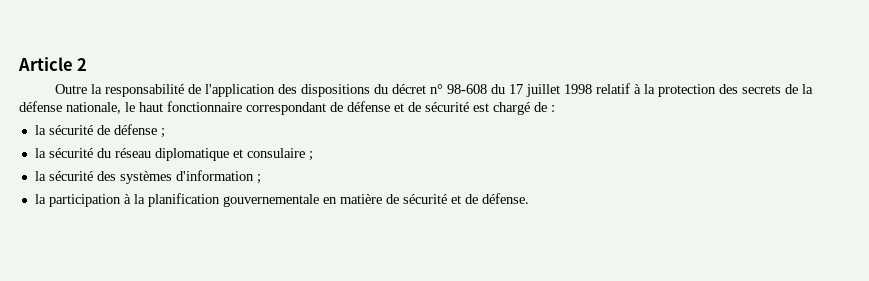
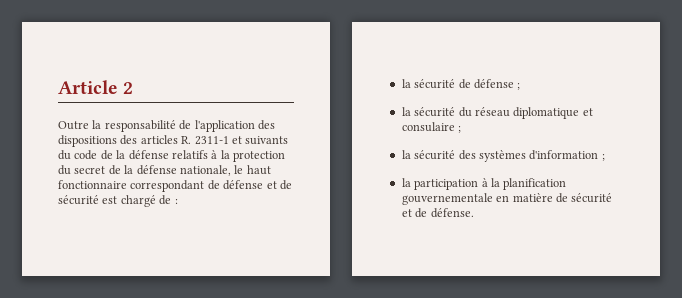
- Outre la responsabilité de l'application des dispositions du décret n° 98-608 du 17 juillet 1998 relatif à la protection des secrets de la défense nationale, le haut fonctionnaire correspondant de défense et de sécurité est chargé de :
+ Outre la responsabilité de l'application des dispositions des articles R. 2311-1 et suivants du code de la défense relatifs à la protection du secret de la défense nationale, le haut fonctionnaire correspondant de défense et de sécurité est chargé de :

